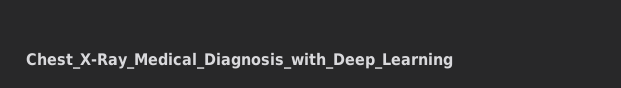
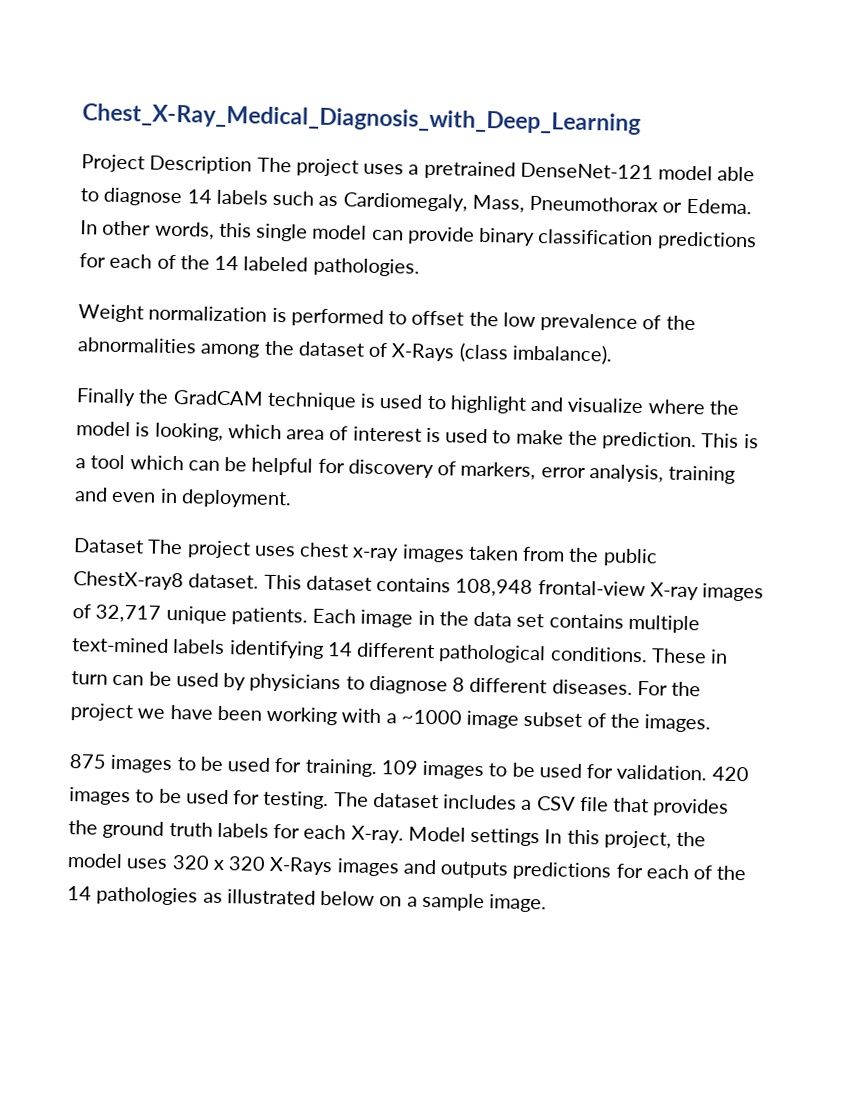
+ Project Description The project uses a pretrained DenseNet-121 model able to diagnose 14 labels such as Cardiomegaly, Mass, Pneumothorax or Edema. In other words, this single model can provide binary classification predictions for each of the 14 labeled pathologies.
+ Weight normalization is performed to offset the low prevalence of the abnormalities among the dataset of X-Rays (class imbalance).
+ Finally the GradCAM technique is used to highlight and visualize where the model is looking, which area of interest is used to make the prediction. This is a tool which can be helpful for discovery of markers, error analysis, training and even in deployment.
+ Dataset The project uses chest x-ray images taken from the public ChestX-ray8 dataset. This dataset contains 108,948 frontal-view X-ray images of 32,717 unique patients. Each image in the data set contains multiple text-mined labels identifying 14 different pathological conditions. These in turn can be used by physicians to diagnose 8 different diseases. For the project we have been working with a ~1000 image subset of the images.
+ 875 images to be used for training. 109 images to be used for validation. 420 images to be used for testing. The dataset includes a CSV file that provides the ground truth labels for each X-ray. Model settings In this project, the model uses 320 x 320 X-Rays images and outputs predictions for each of the 14 pathologies as illustrated below on a sample image.

